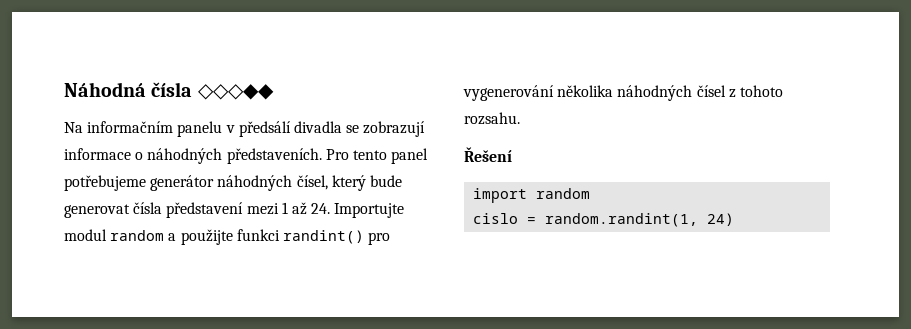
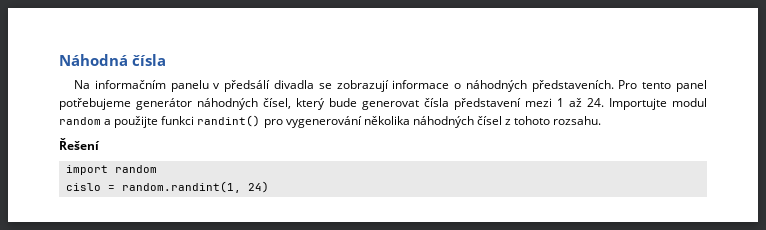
- Náhodná čísla ◇◇◇◆◆
+ Náhodná čísla

